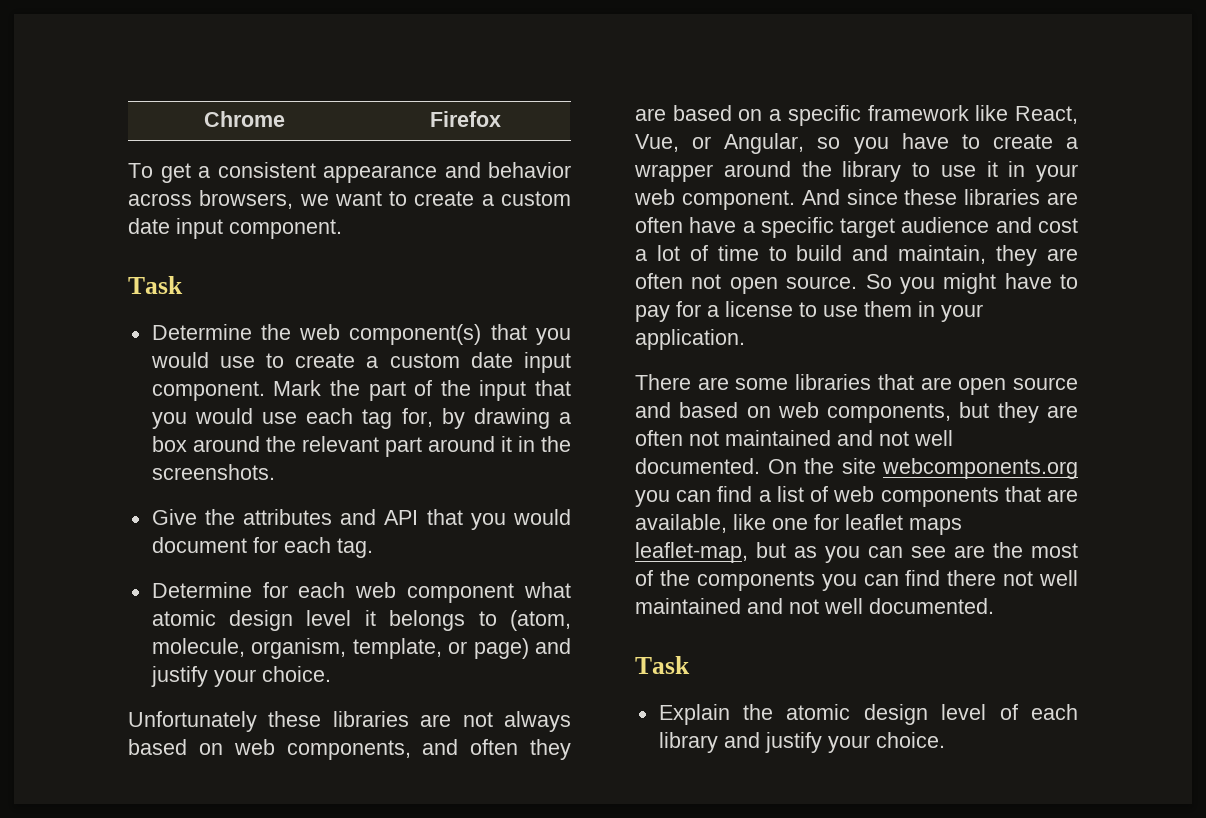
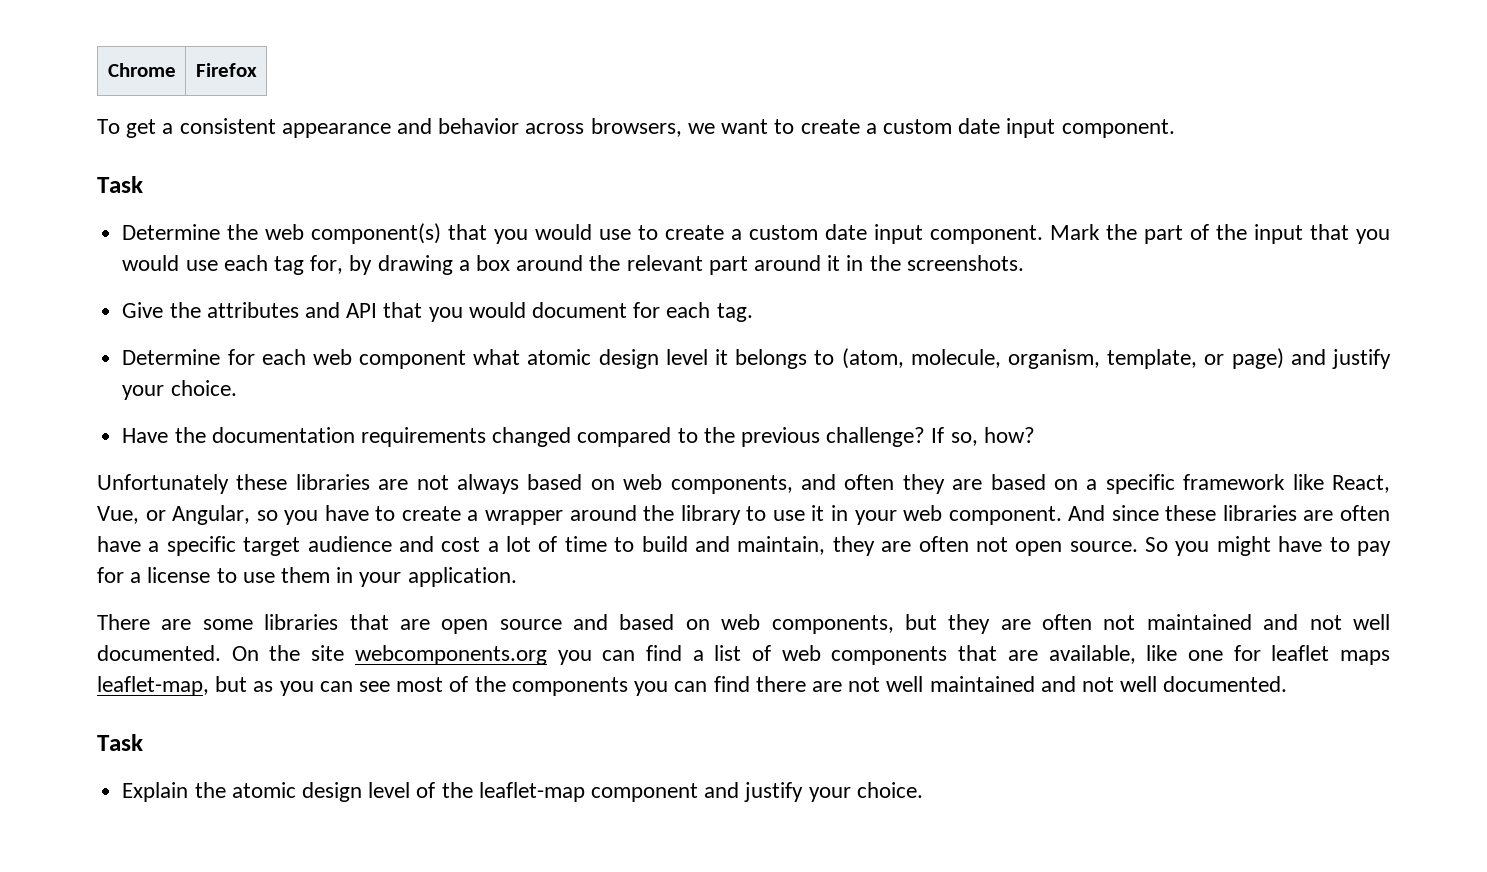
+ Have the documentation requirements changed compared to the previous challenge? If so, how?
- On the site webcomponents.org you can find a list of web components that are available, like one for leaflet maps leaflet-map, but as you can see are the most of the components you can find there not well maintained and not well documented.
+ On the site webcomponents.org you can find a list of web components that are available, like one for leaflet maps leaflet-map, but as you can see most of the components you can find there are not well maintained and not well documented.
- Explain the atomic design level of each library and justify your choice.
+ Explain the atomic design level of the leaflet-map component and justify your choice.

